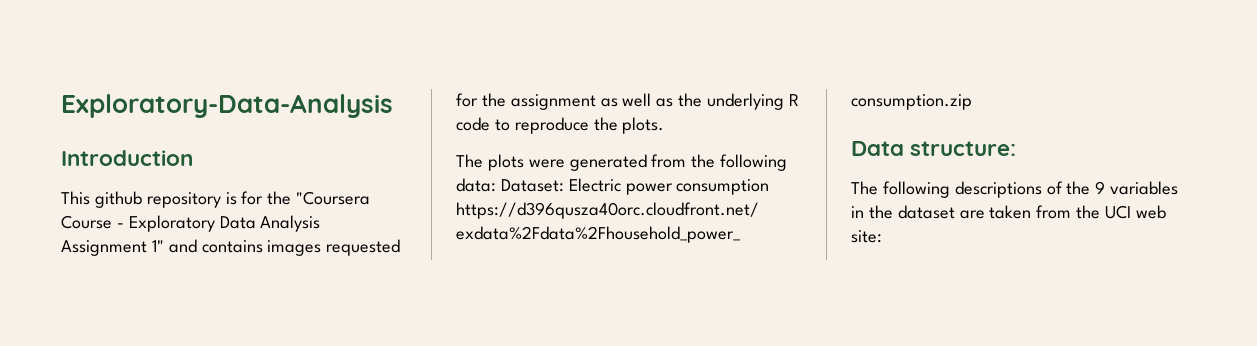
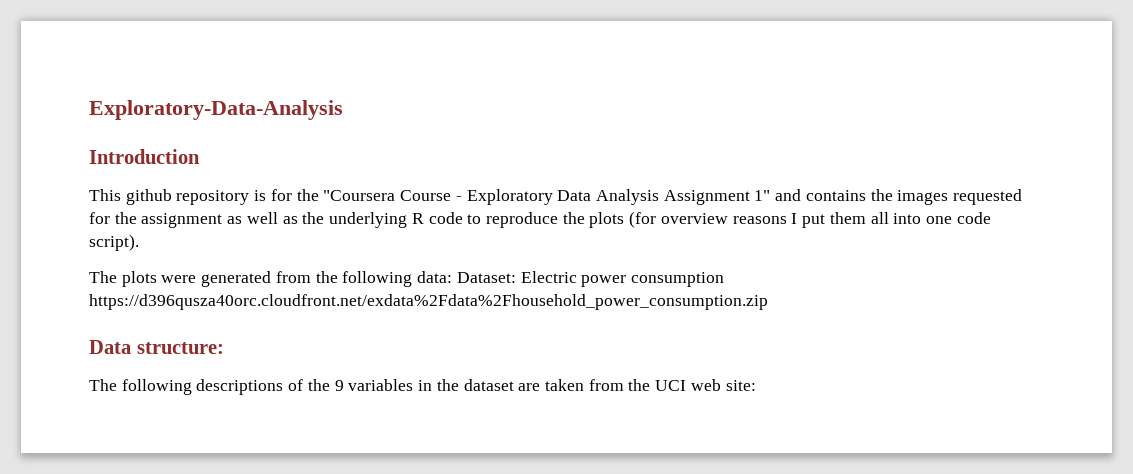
- This github repository is for the "Coursera Course - Exploratory Data Analysis Assignment 1" and contains images requested for the assignment as well as the underlying R code to reproduce the plots.
+ This github repository is for the "Coursera Course - Exploratory Data Analysis Assignment 1" and contains the images requested for the assignment as well as the underlying R code to reproduce the plots (for overview reasons I put them all into one code script).

